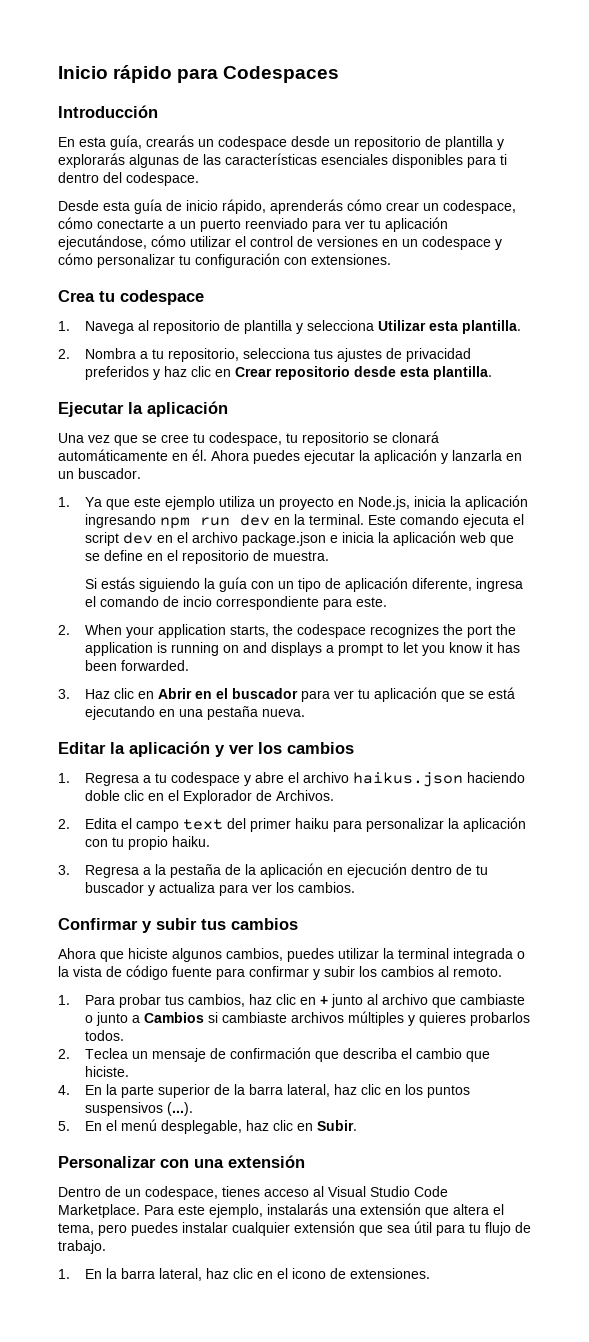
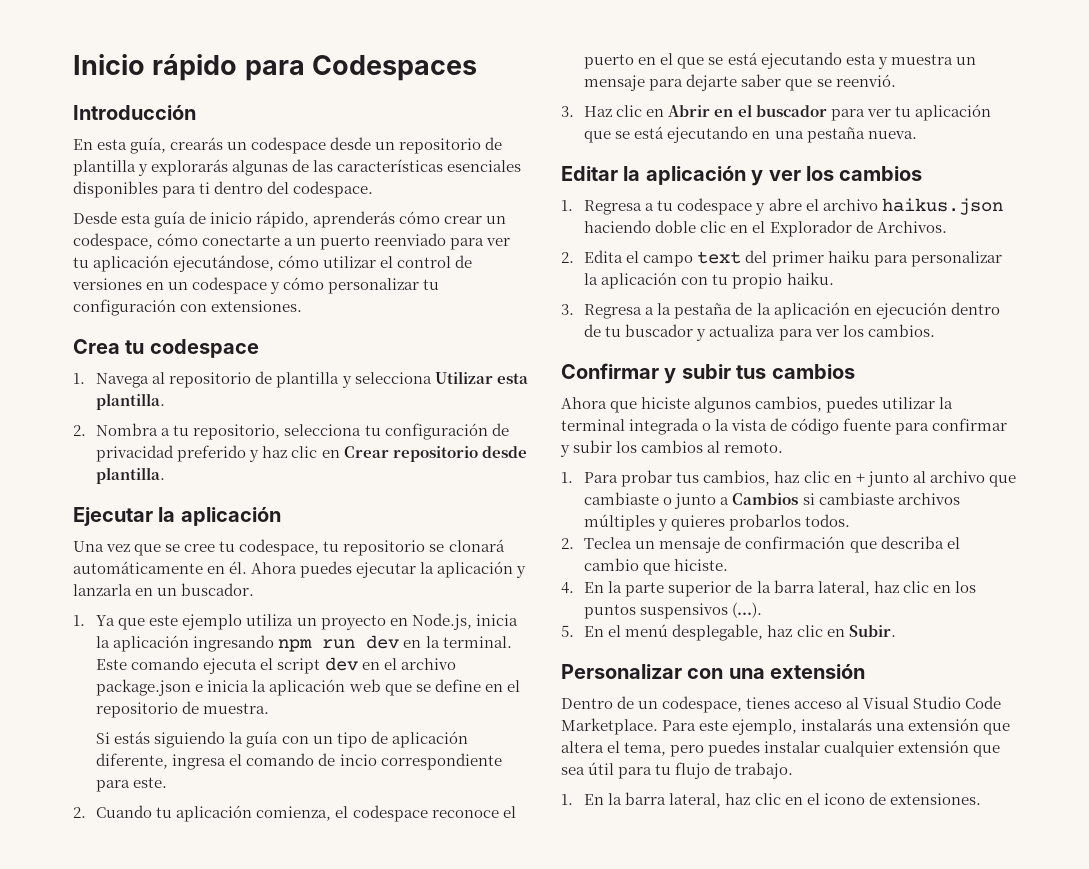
- 2. Nombra a tu repositorio, selecciona tus ajustes de privacidad preferidos y haz clic en Crear repositorio desde esta plantilla.
+ 2. Nombra a tu repositorio, selecciona tu configuración de privacidad preferido y haz clic en Crear repositorio desde plantilla.
- 2. When your application starts, the codespace recognizes the port the application is running on and displays a prompt to let you know it has been forwarded.
+ 2. Cuando tu aplicación comienza, el codespace reconoce el puerto en el que se está ejecutando esta y muestra un mensaje para dejarte saber que se reenvió.

